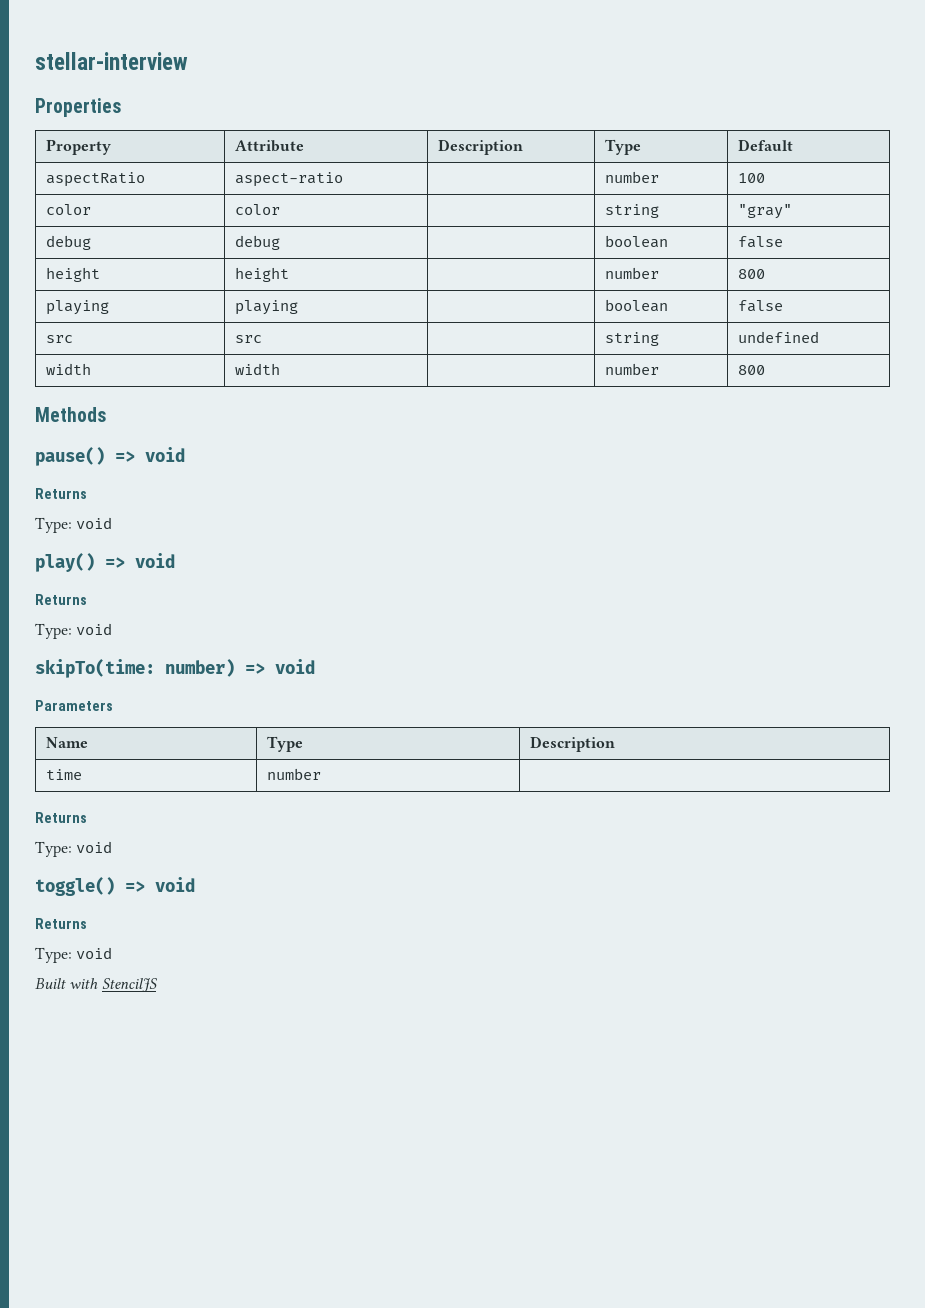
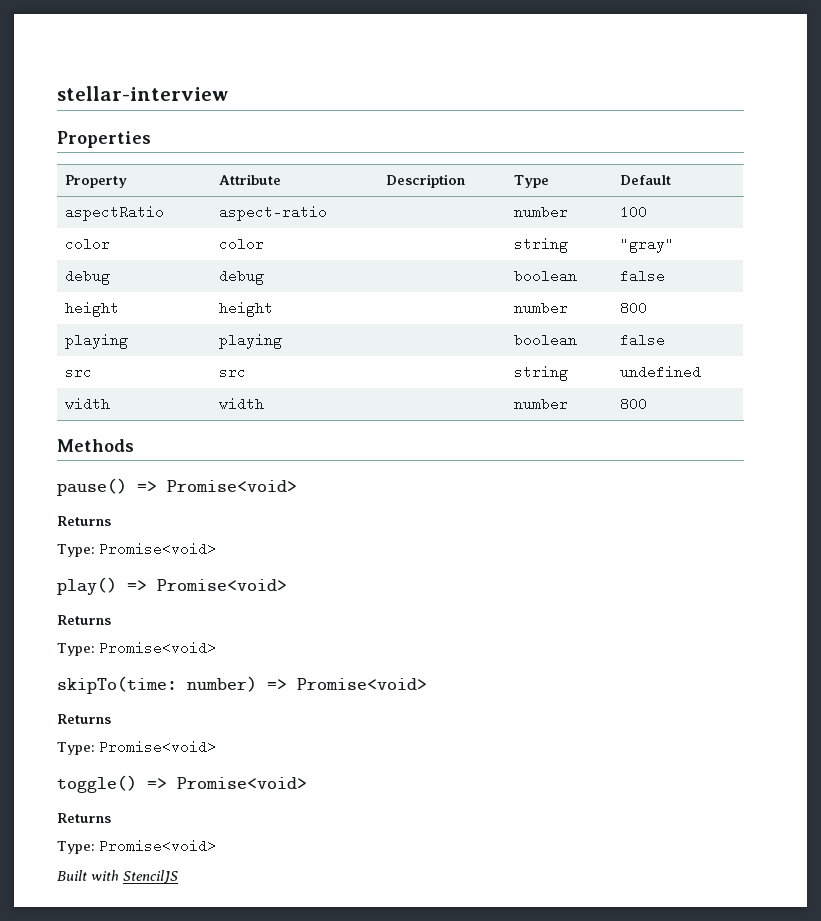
- pause() => void
+ pause() => Promise<void>
  Returns
- Type: void
+ Type: Promise<void>
- play() => void
+ play() => Promise<void>
  Returns
- Type: void
+ Type: Promise<void>
- skipTo(time: number) => void
- Parameters
- Name | Type | Description
- time | number |
+ skipTo(time: number) => Promise<void>
  Returns
- Type: void
+ Type: Promise<void>
- toggle() => void
+ toggle() => Promise<void>
  Returns
- Type: void
+ Type: Promise<void>

